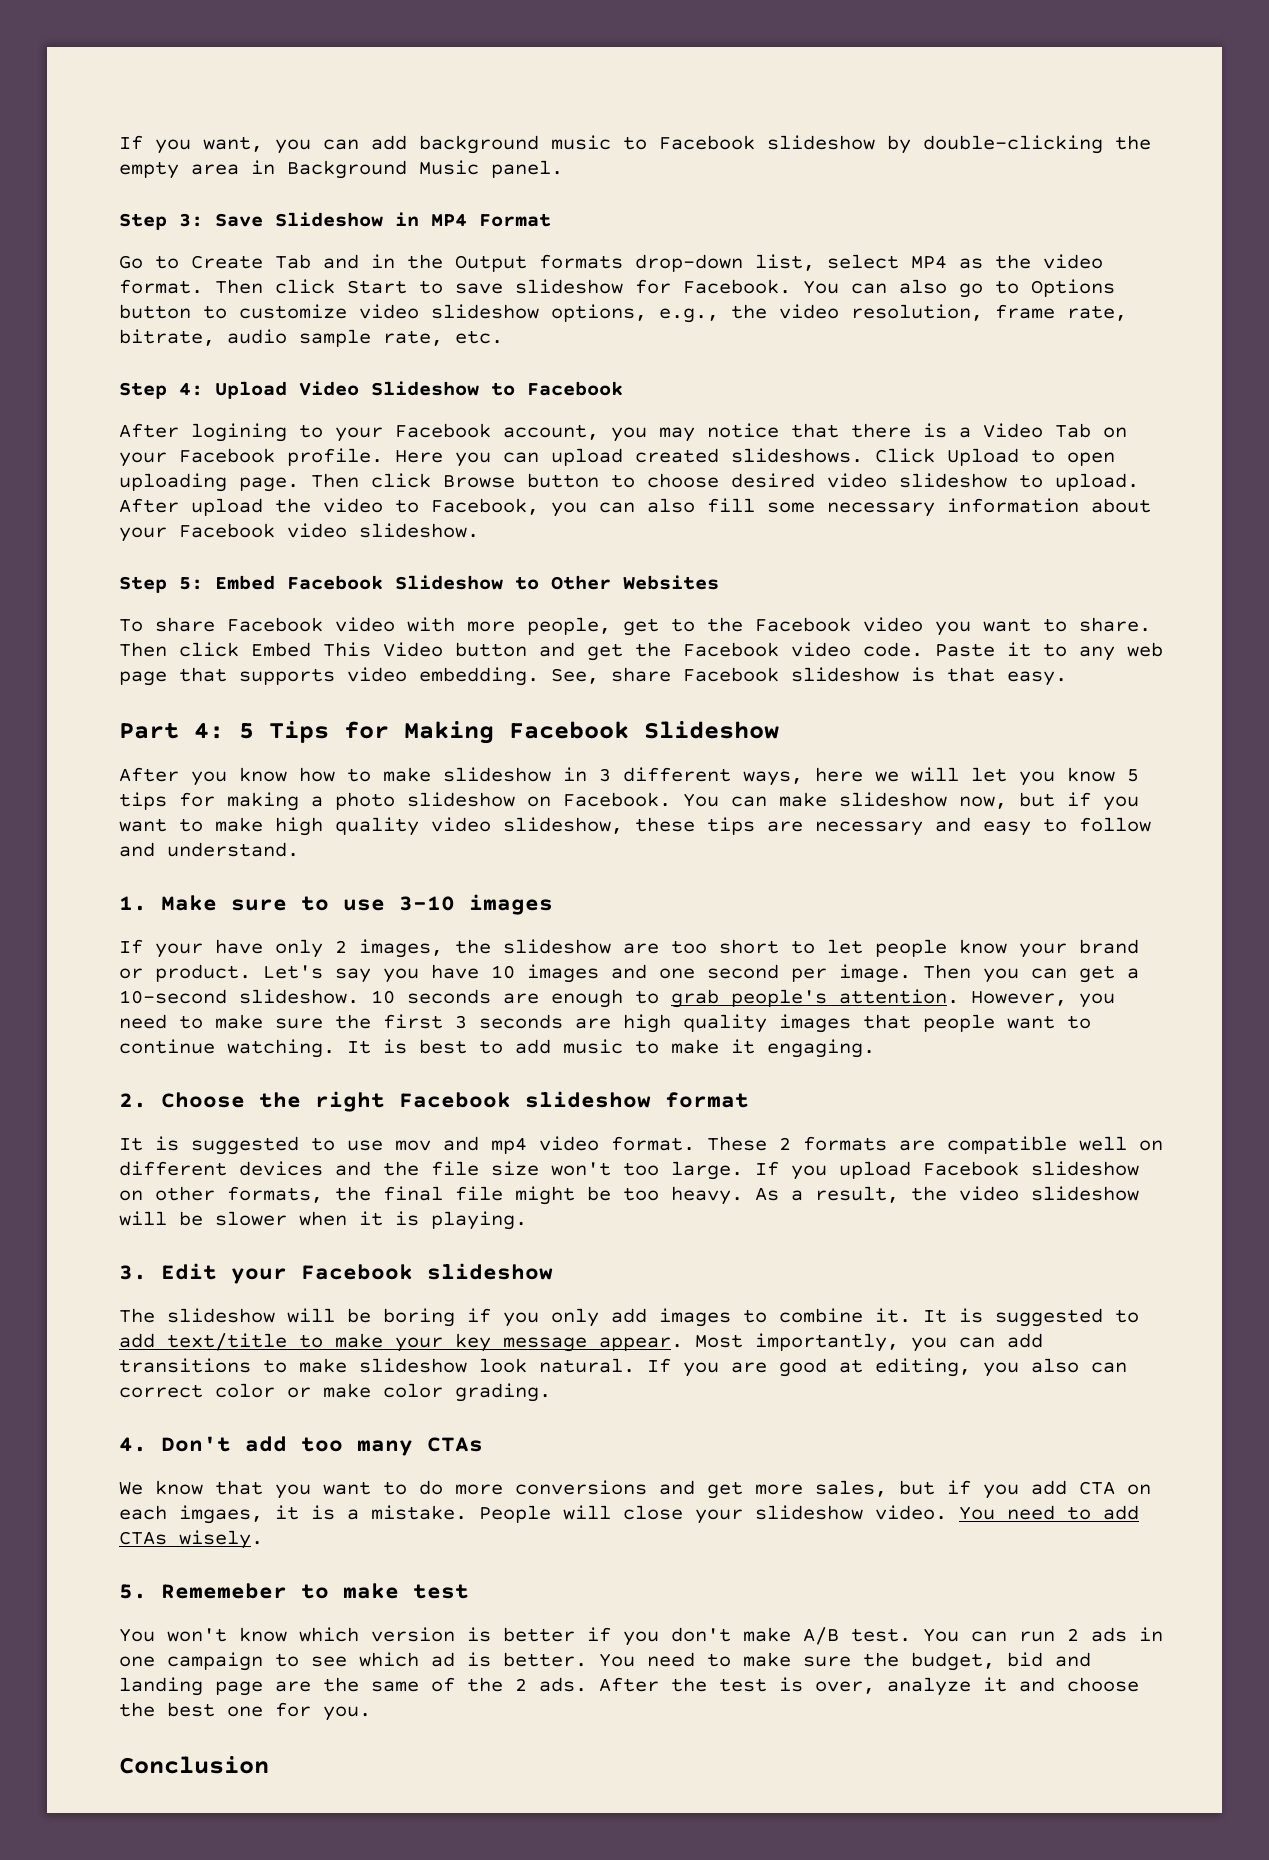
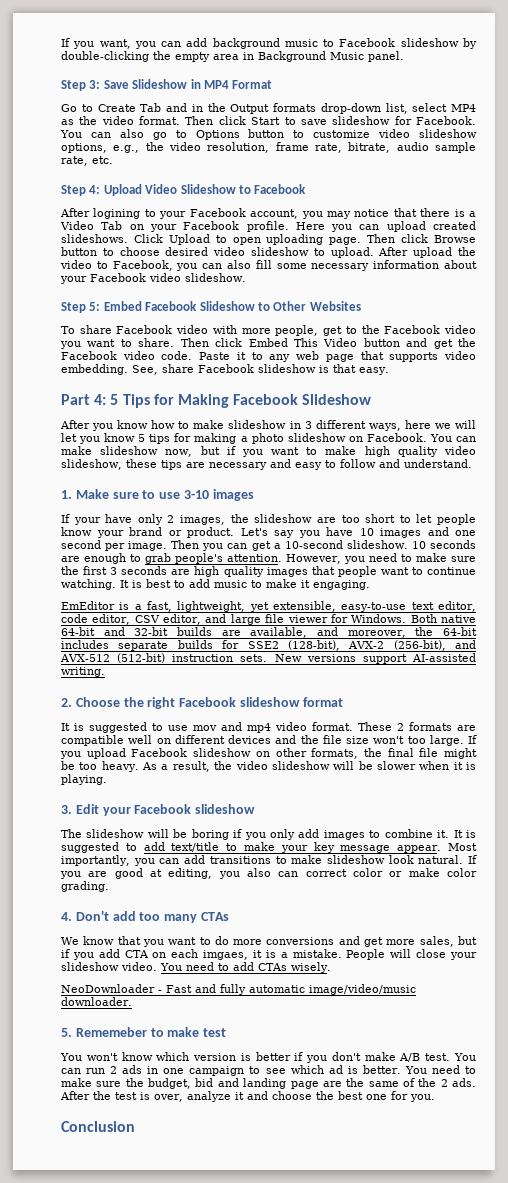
+ EmEditor is a fast, lightweight, yet extensible, easy-to-use text editor, code editor, CSV editor, and large file viewer for Windows. Both native 64-bit and 32-bit builds are available, and moreover, the 64-bit includes separate builds for SSE2 (128-bit), AVX-2 (256-bit), and AVX-512 (512-bit) instruction sets. New versions support AI-assisted writing.
+ NeoDownloader - Fast and fully automatic image/video/music downloader.

